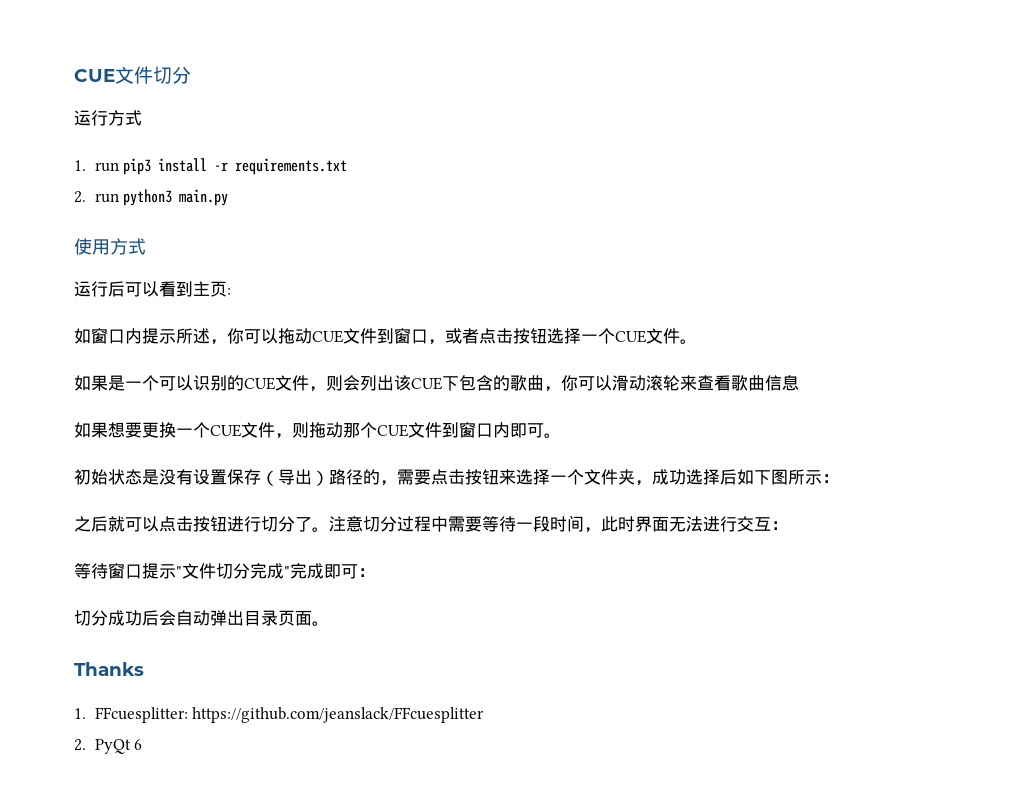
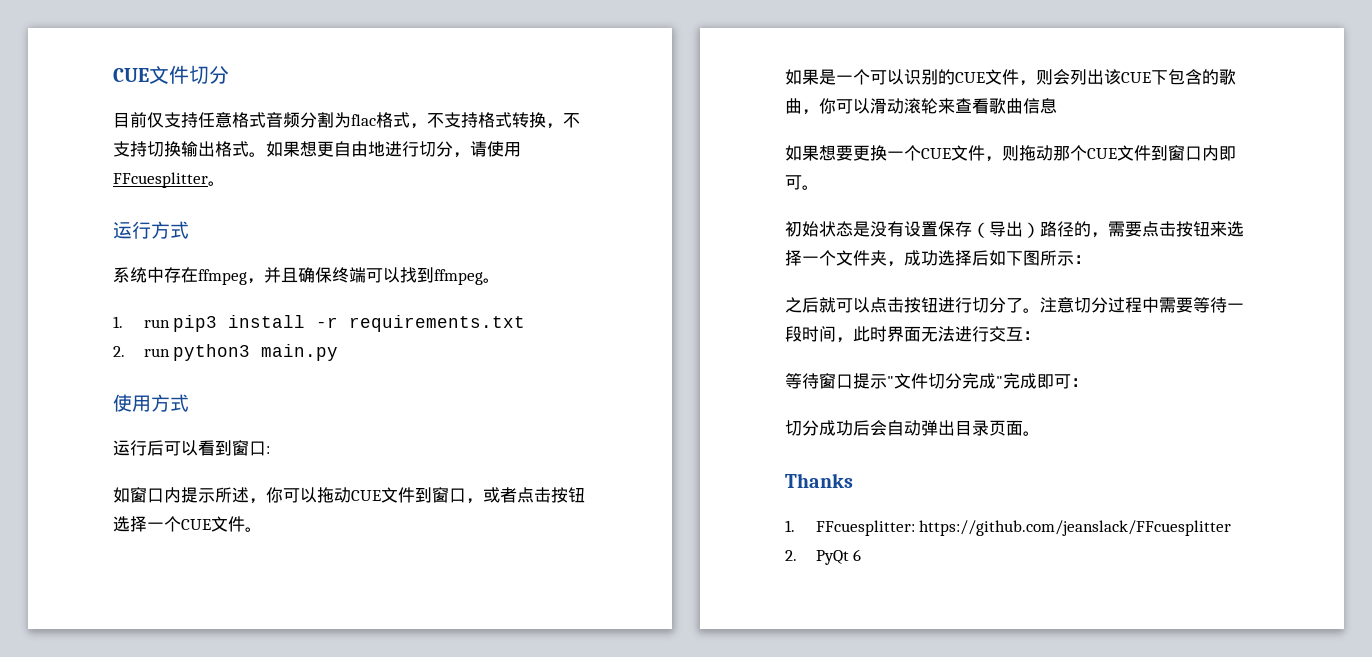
+ 目前仅支持任意格式音频分割为flac格式，不支持格式转换，不支持切换输出格式。如果想更自由地进行切分，请使用FFcuesplitter。
  运行方式
+ 系统中存在ffmpeg，并且确保终端可以找到ffmpeg。
- 运行后可以看到主页:
+ 运行后可以看到窗口:

